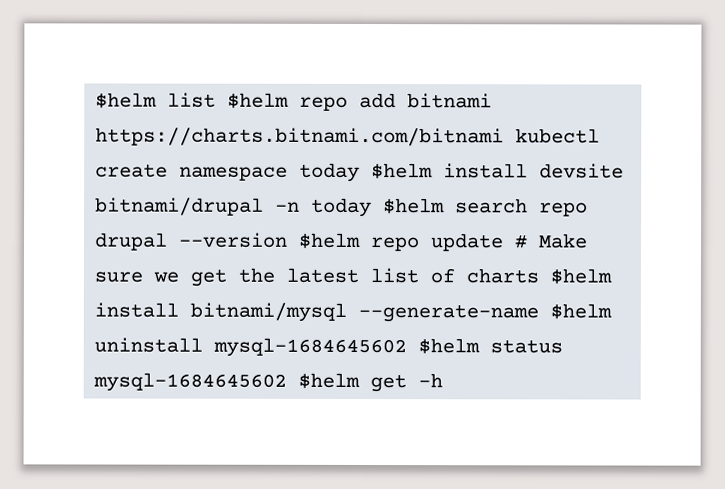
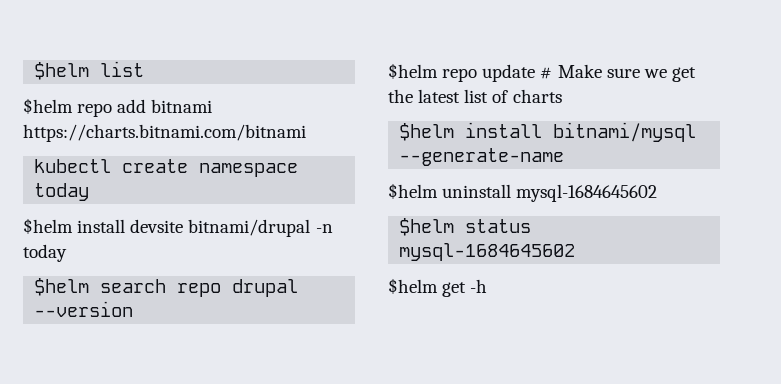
- $helm list $helm repo add bitnami https://charts.bitnami.com/bitnami kubectl create namespace today $helm install devsite bitnami/drupal -n today $helm search repo drupal --version $helm repo update # Make sure we get the latest list of charts $helm install bitnami/mysql --generate-name $helm uninstall mysql-1684645602 $helm status mysql-1684645602 $helm get -h
+ $helm list
+ $helm repo add bitnami https://charts.bitnami.com/bitnami
+ kubectl create namespace today
+ $helm install devsite bitnami/drupal -n today
+ $helm search repo drupal --version
+ $helm repo update # Make sure we get the latest list of charts
+ $helm install bitnami/mysql --generate-name
+ $helm uninstall mysql-1684645602
+ $helm status mysql-1684645602
+ $helm get -h

